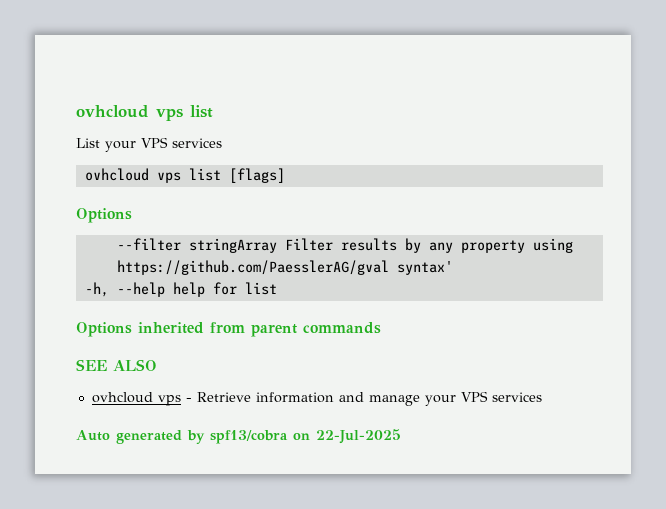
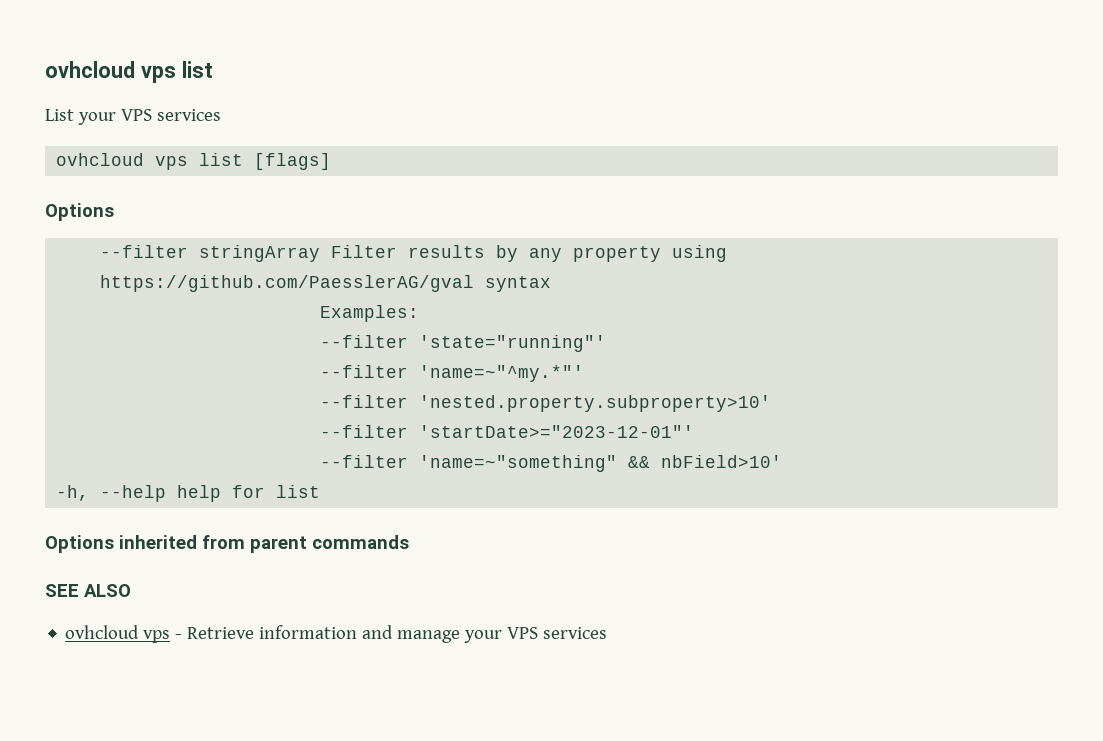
- --filter stringArray Filter results by any property using https://github.com/PaesslerAG/gval syntax'
+ --filter stringArray Filter results by any property using https://github.com/PaesslerAG/gval syntax
+ Examples:
+ --filter 'state="running"'
+ --filter 'name=~"^my.*"'
+ --filter 'nested.property.subproperty>10'
+ --filter 'startDate>="2023-12-01"'
+ --filter 'name=~"something" && nbField>10'
- Auto generated by spf13/cobra on 22-Jul-2025

